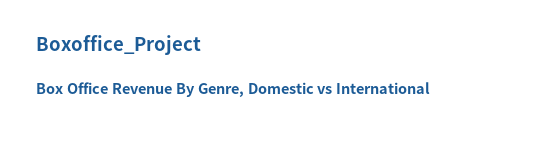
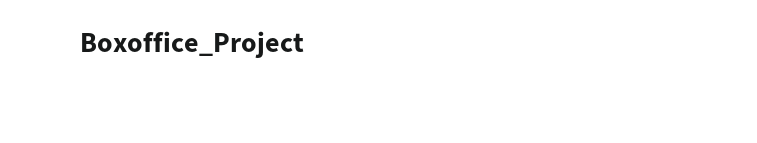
- Box Office Revenue By Genre, Domestic vs International

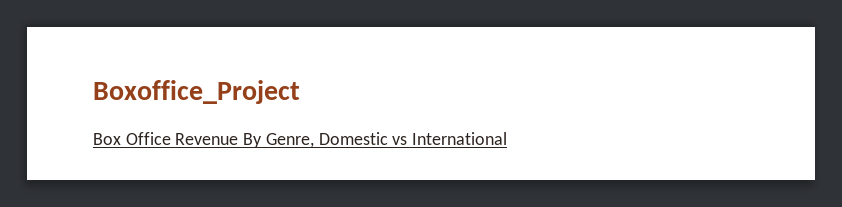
+ Box Office Revenue By Genre, Domestic vs International

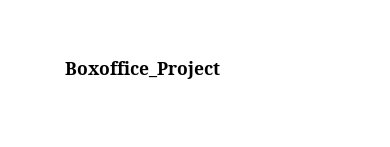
- Box Office Revenue By Genre, Domestic vs International

